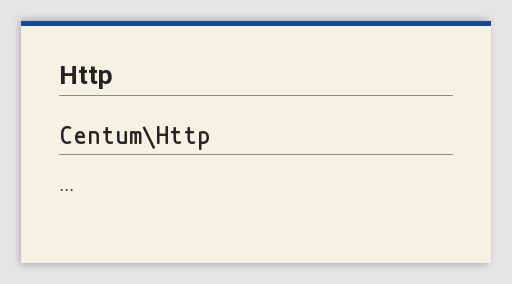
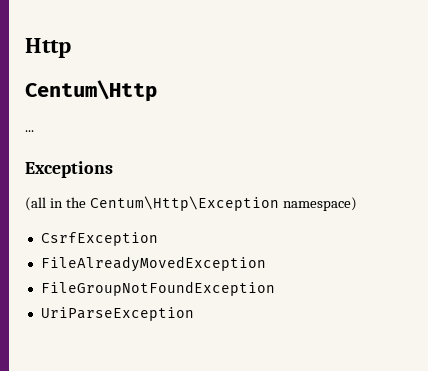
+ Exceptions
+ (all in the Centum\Http\Exception namespace)
+ CsrfException
+ FileAlreadyMovedException
+ FileGroupNotFoundException
+ UriParseException

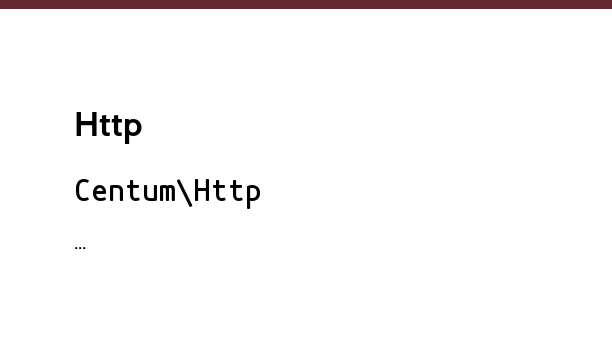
- Exceptions
- (all in the Centum\Http\Exception namespace)
- CsrfException
- FileAlreadyMovedException
- FileGroupNotFoundException
- UriParseException

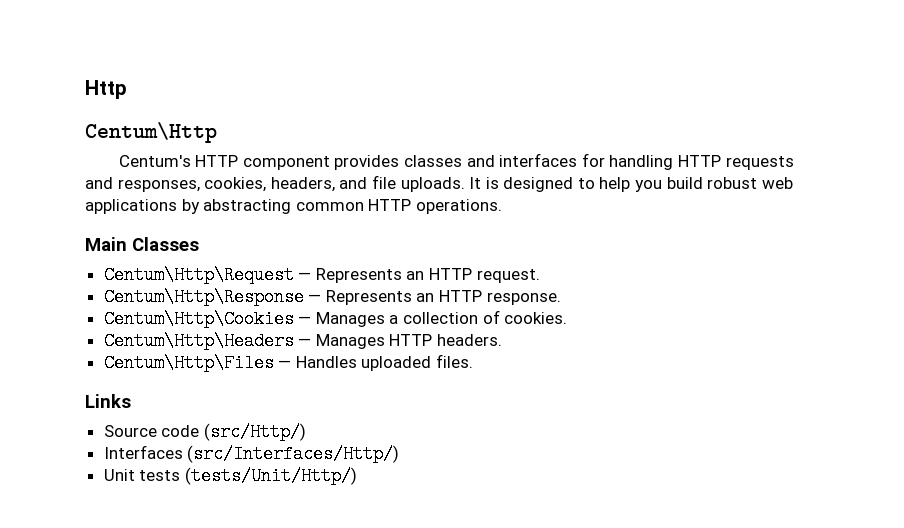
- ...
+ Centum's HTTP component provides classes and interfaces for handling HTTP requests and responses, cookies, headers, and file uploads. It is designed to help you build robust web applications by abstracting common HTTP operations.
+ Main Classes
+ Centum\Http\Request — Represents an HTTP request.
+ Centum\Http\Response — Represents an HTTP response.
+ Centum\Http\Cookies — Manages a collection of cookies.
+ Centum\Http\Headers — Manages HTTP headers.
+ Centum\Http\Files — Handles uploaded files.
+ Links
+ Source code (src/Http/)
+ Interfaces (src/Interfaces/Http/)
+ Unit tests (tests/Unit/Http/)

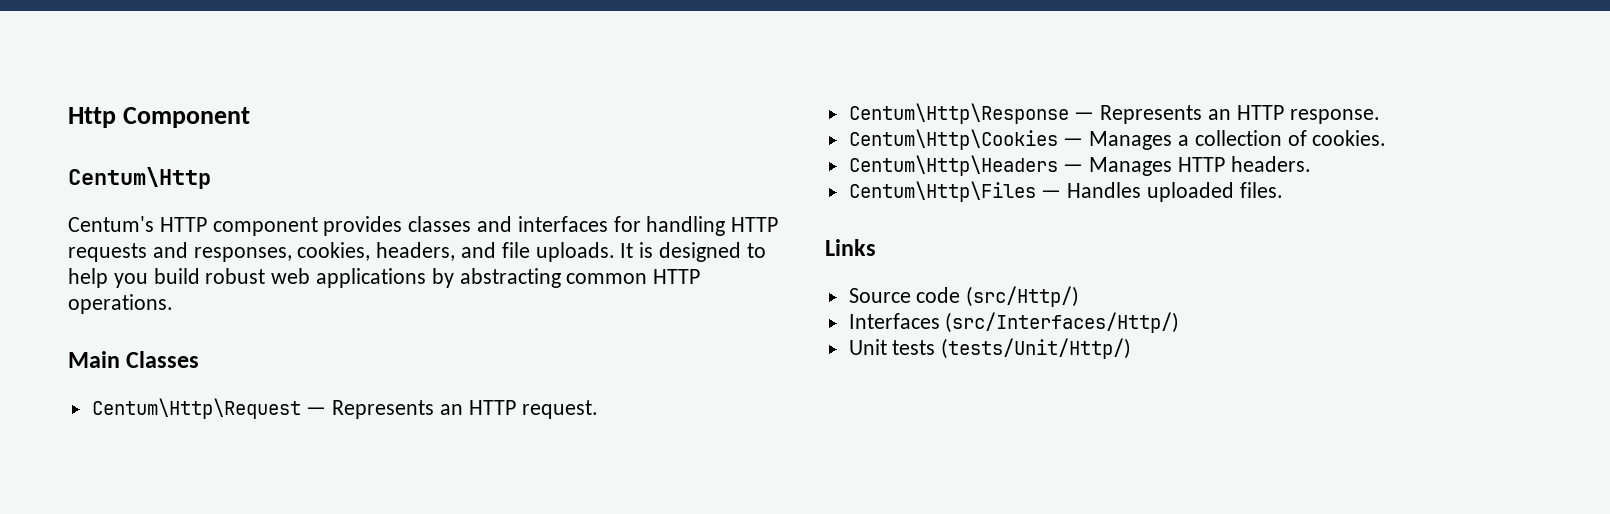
- Http
+ Http Component

